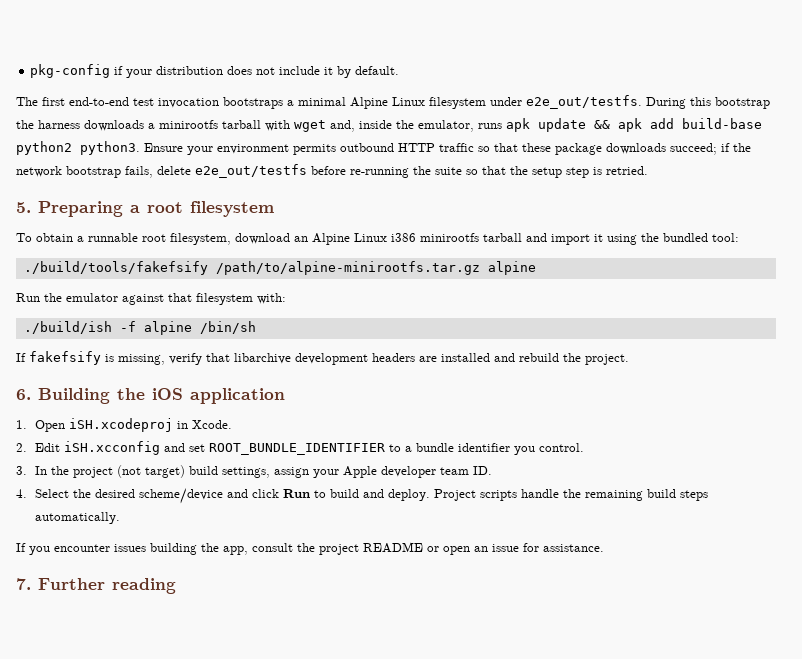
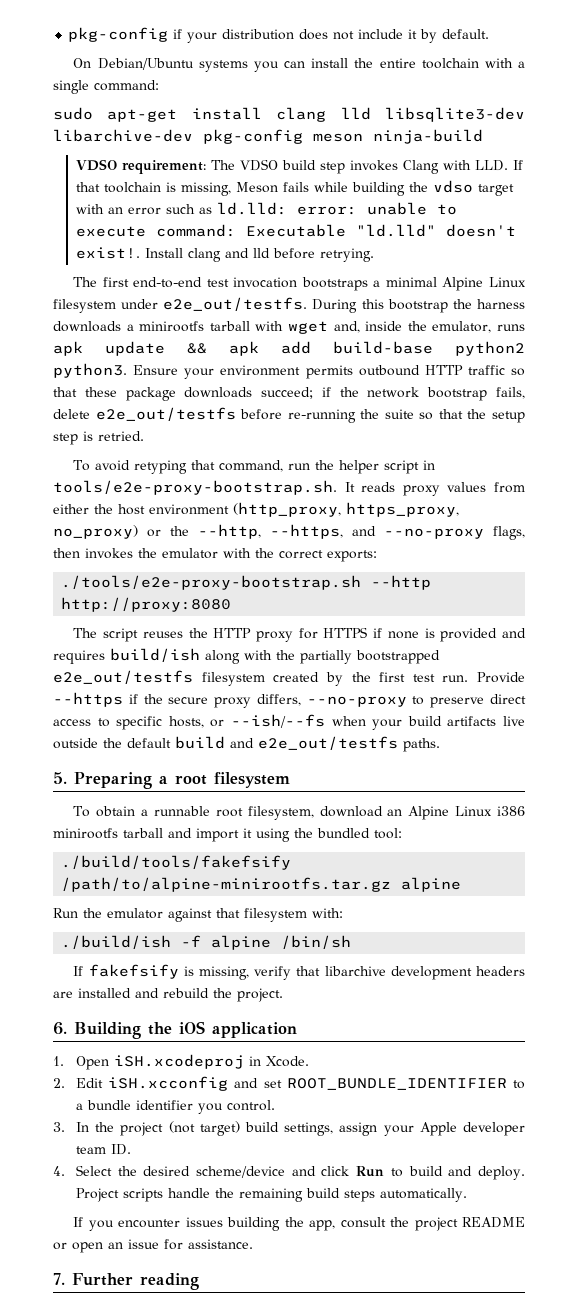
+ On Debian/Ubuntu systems you can install the entire toolchain with a single command:
+ sudo apt-get install clang lld libsqlite3-dev libarchive-dev pkg-config meson ninja-build
+ VDSO requirement: The VDSO build step invokes Clang with LLD. If that toolchain is missing, Meson fails while building the vdso target with an error such as ld.lld: error: unable to execute command: Executable "ld.lld" doesn't exist!. Install clang and lld before retrying.
+ To avoid retyping that command, run the helper script in tools/e2e-proxy-bootstrap.sh. It reads proxy values from either the host environment (http_proxy, https_proxy, no_proxy) or the --http, --https, and --no-proxy flags, then invokes the emulator with the correct exports:
+ ./tools/e2e-proxy-bootstrap.sh --http http://proxy:8080
+ The script reuses the HTTP proxy for HTTPS if none is provided and requires build/ish along with the partially bootstrapped e2e_out/testfs filesystem created by the first test run. Provide --https if the secure proxy differs, --no-proxy to preserve direct access to specific hosts, or --ish/--fs when your build artifacts live outside the default build and e2e_out/testfs paths.

